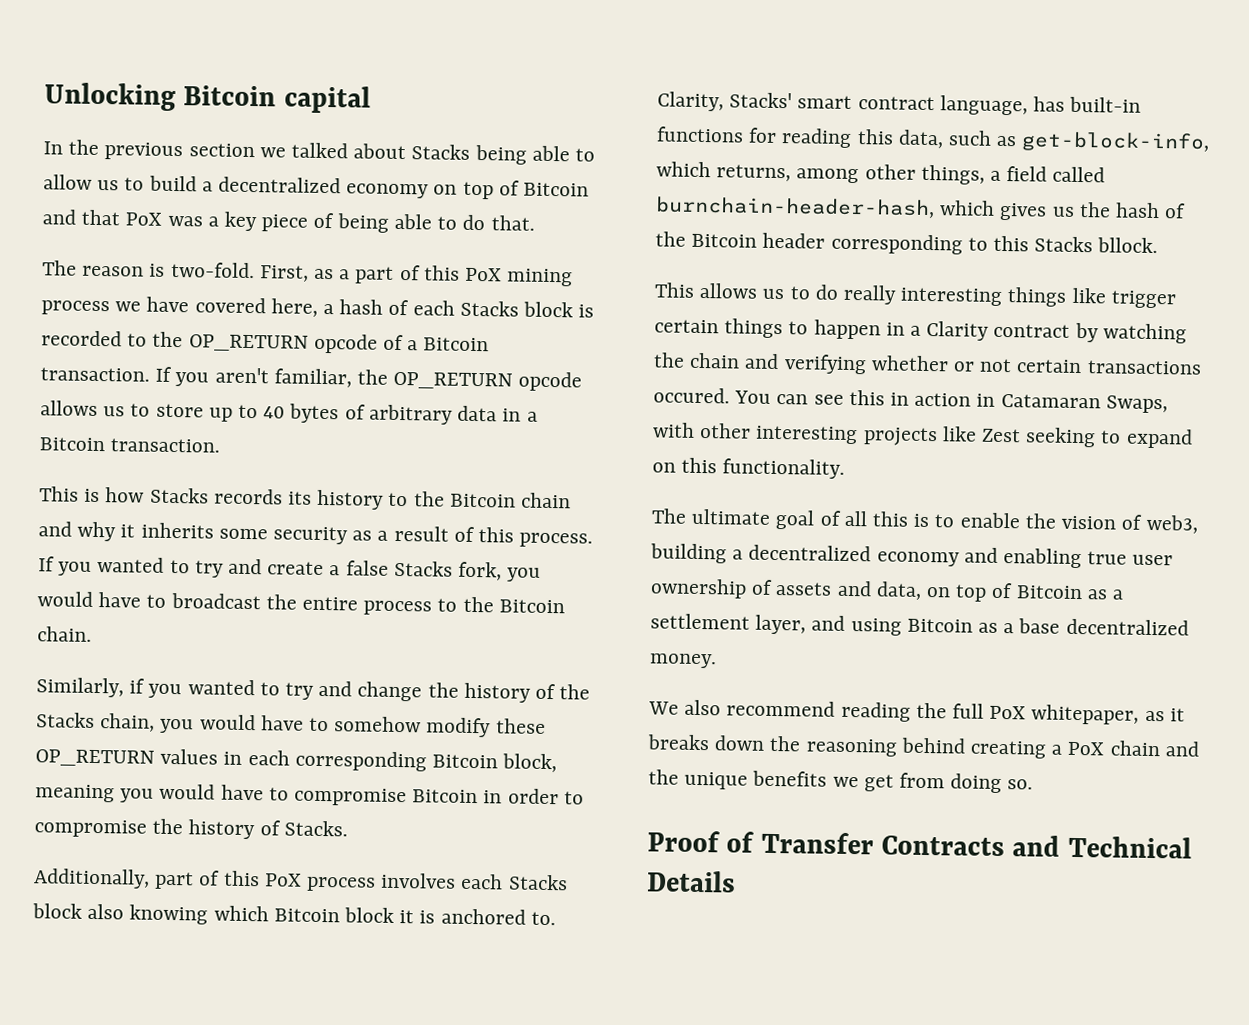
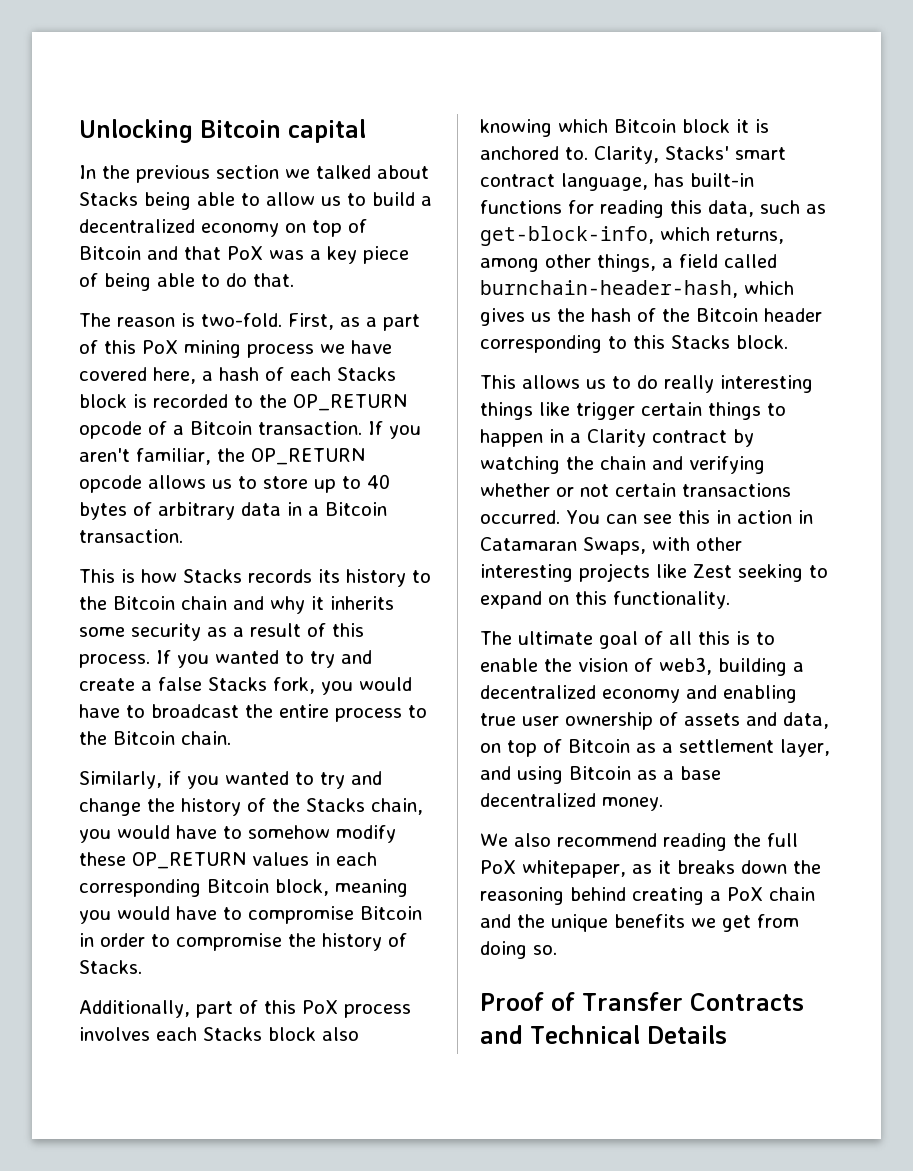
- Clarity, Stacks' smart contract language, has built-in functions for reading this data, such as get-block-info, which returns, among other things, a field called burnchain-header-hash, which gives us the hash of the Bitcoin header corresponding to this Stacks bllock.
+ Clarity, Stacks' smart contract language, has built-in functions for reading this data, such as get-block-info, which returns, among other things, a field called burnchain-header-hash, which gives us the hash of the Bitcoin header corresponding to this Stacks block.
- This allows us to do really interesting things like trigger certain things to happen in a Clarity contract by watching the chain and verifying whether or not certain transactions occured.
+ This allows us to do really interesting things like trigger certain things to happen in a Clarity contract by watching the chain and verifying whether or not certain transactions occurred.

